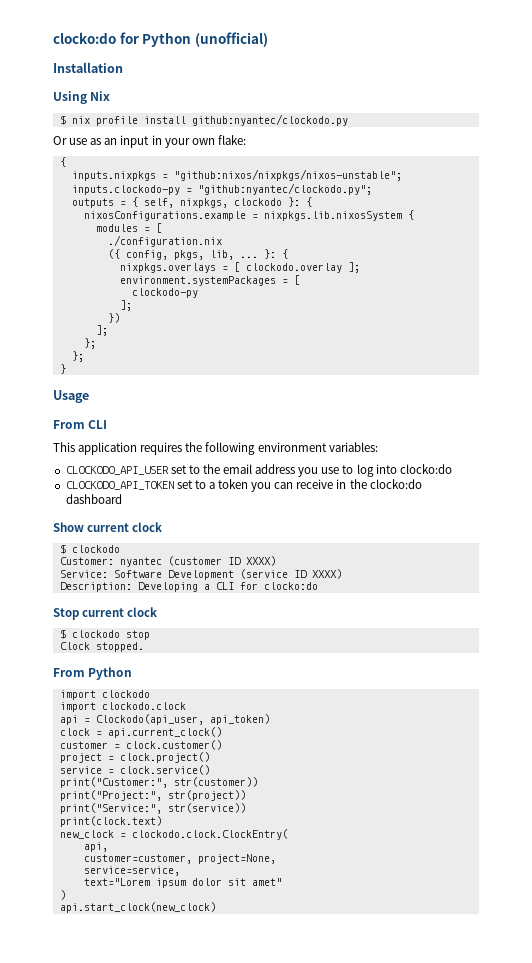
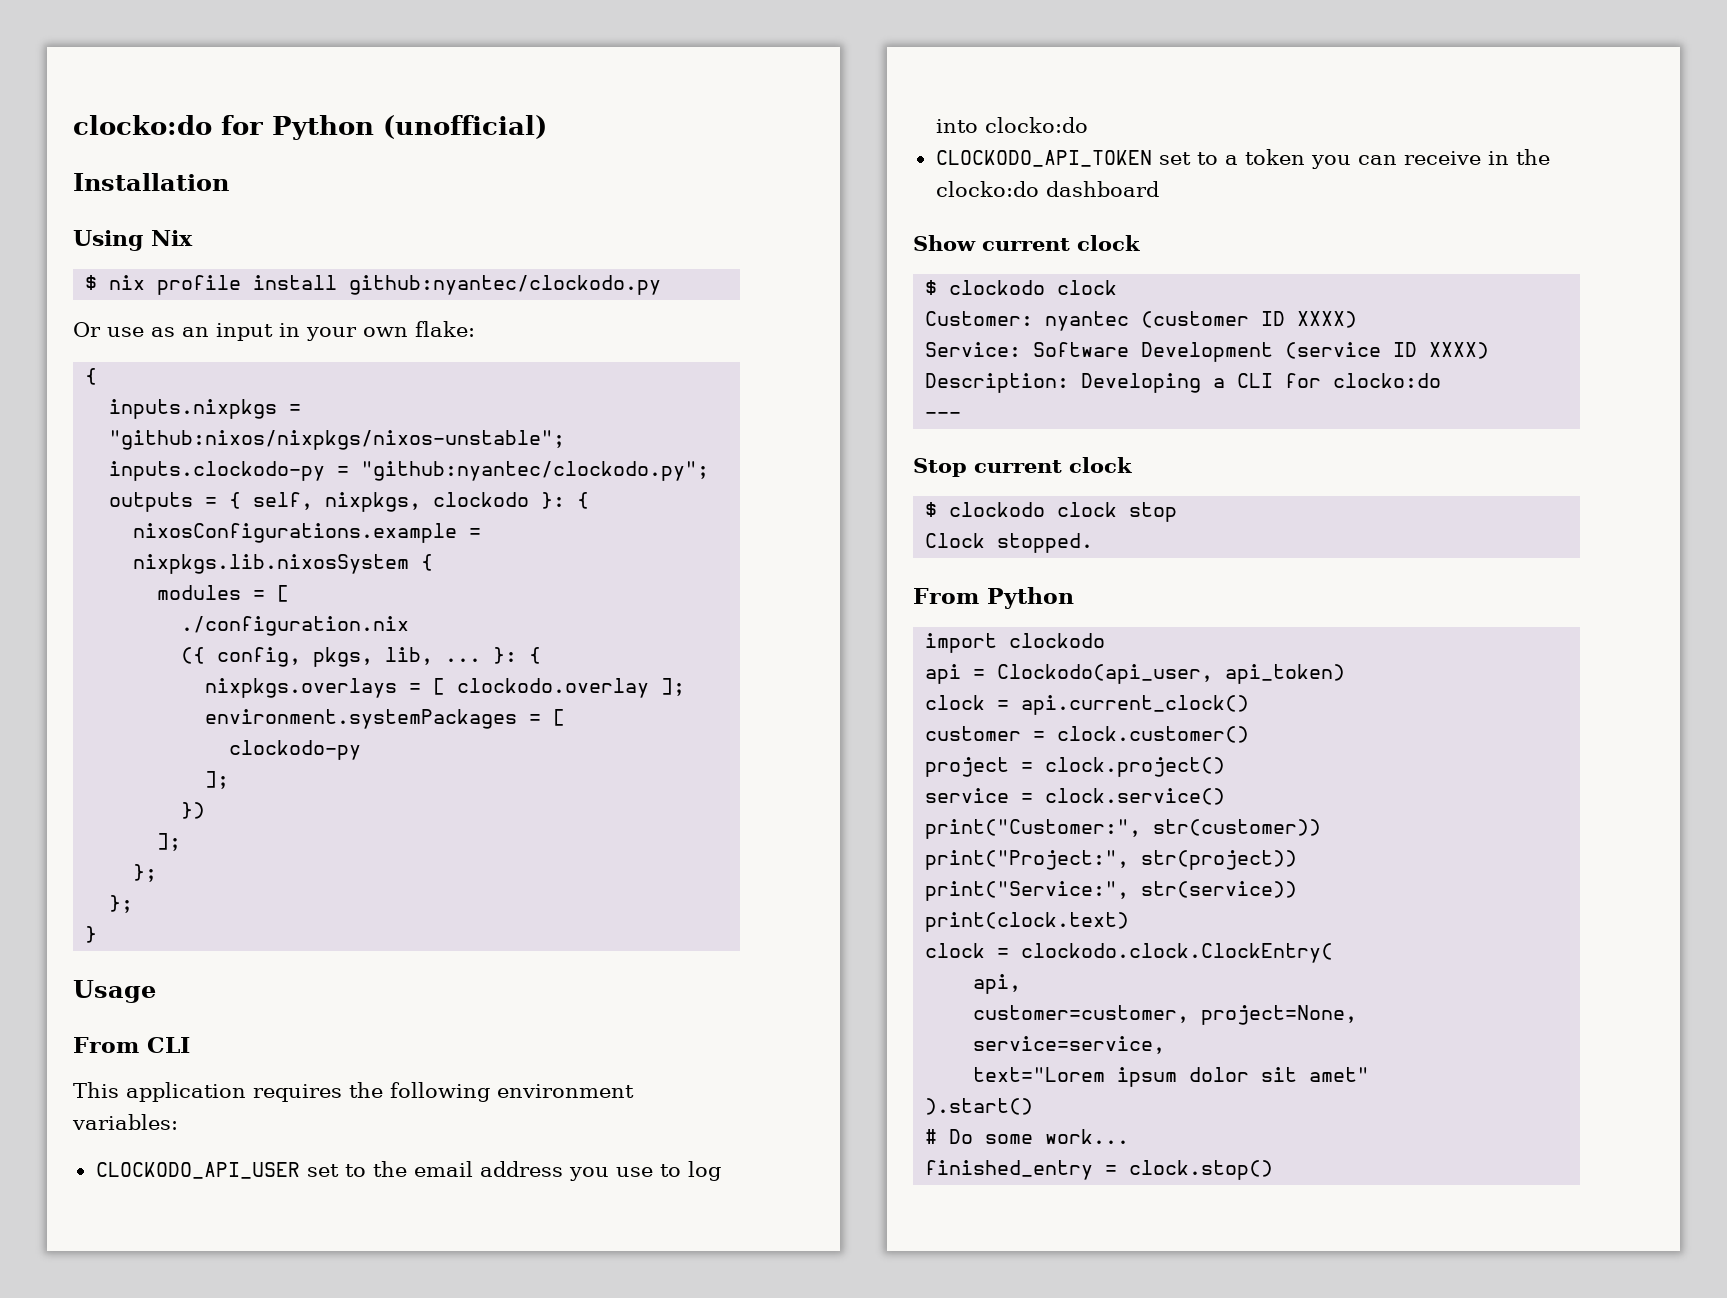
  Show current clock
- $ clockodo
+ $ clockodo clock
+ ---
- $ clockodo stop
+ $ clockodo clock stop
- import clockodo.clock
- new_clock = clockodo.clock.ClockEntry(
+ clock = clockodo.clock.ClockEntry(
- )
- api.start_clock(new_clock)
+ ).start()
+ # Do some work...
+ finished_entry = clock.stop()

